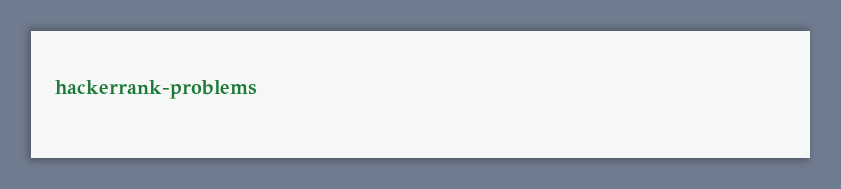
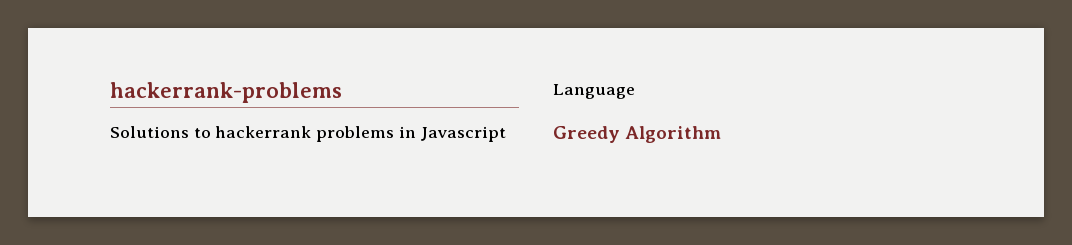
+ Solutions to hackerrank problems in Javascript Language
+ Greedy Algorithm

